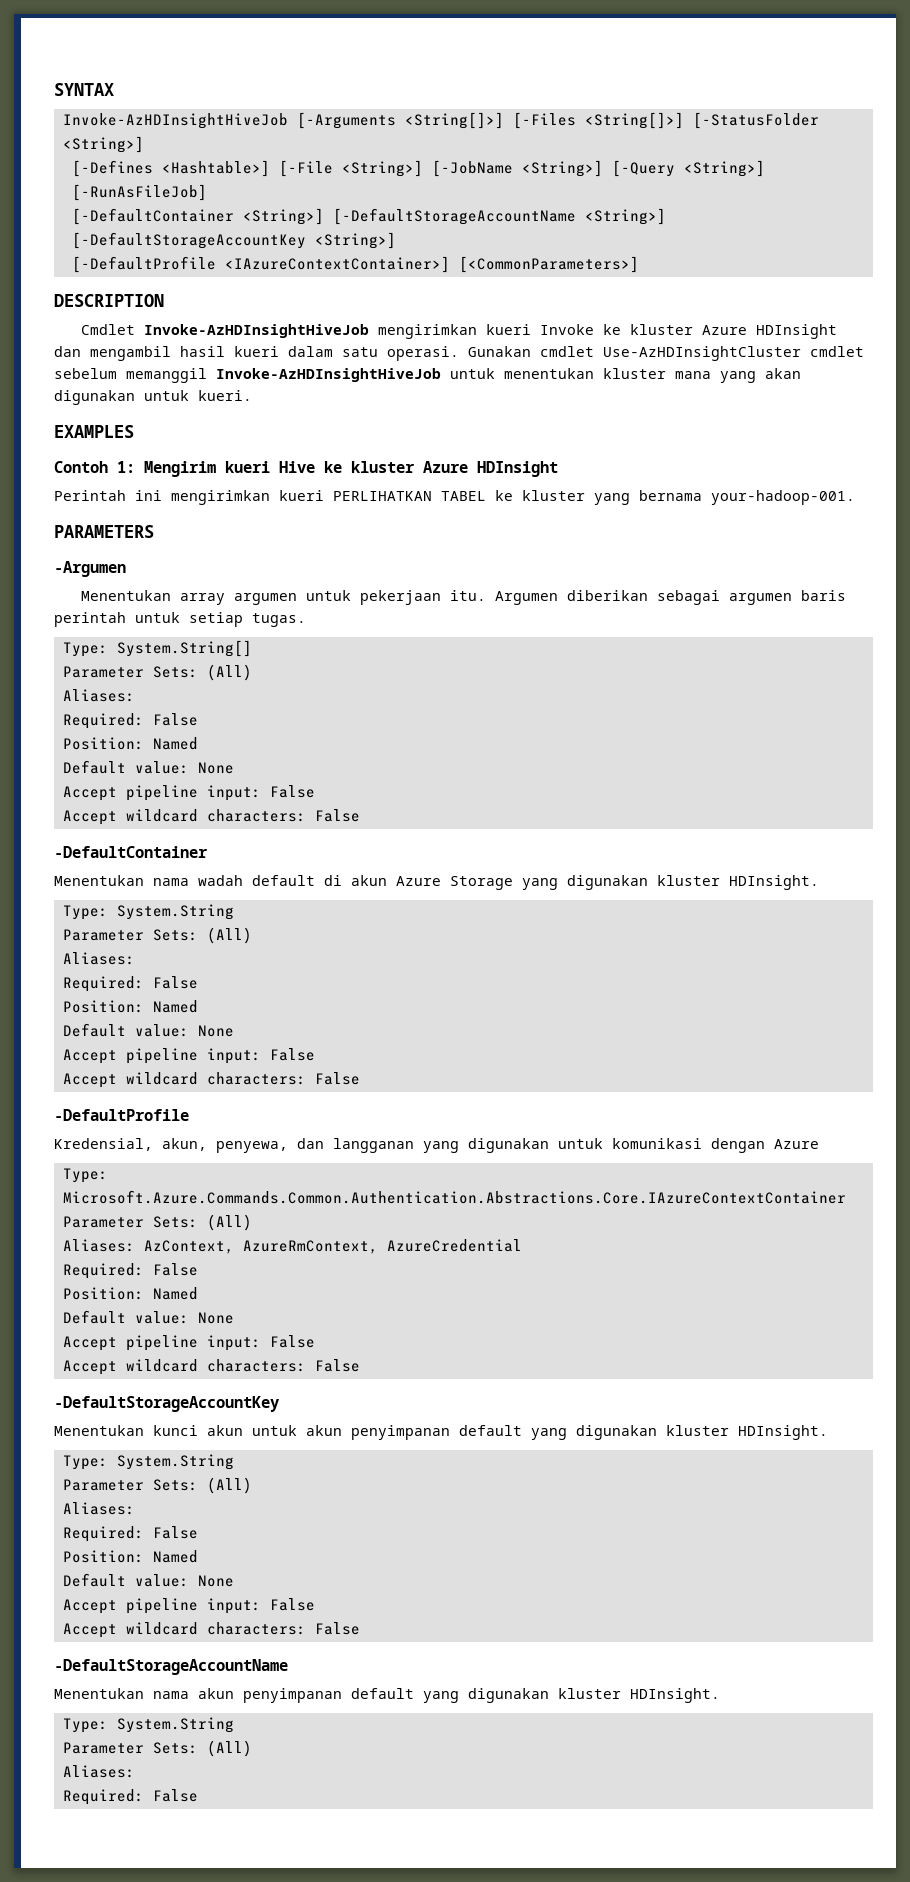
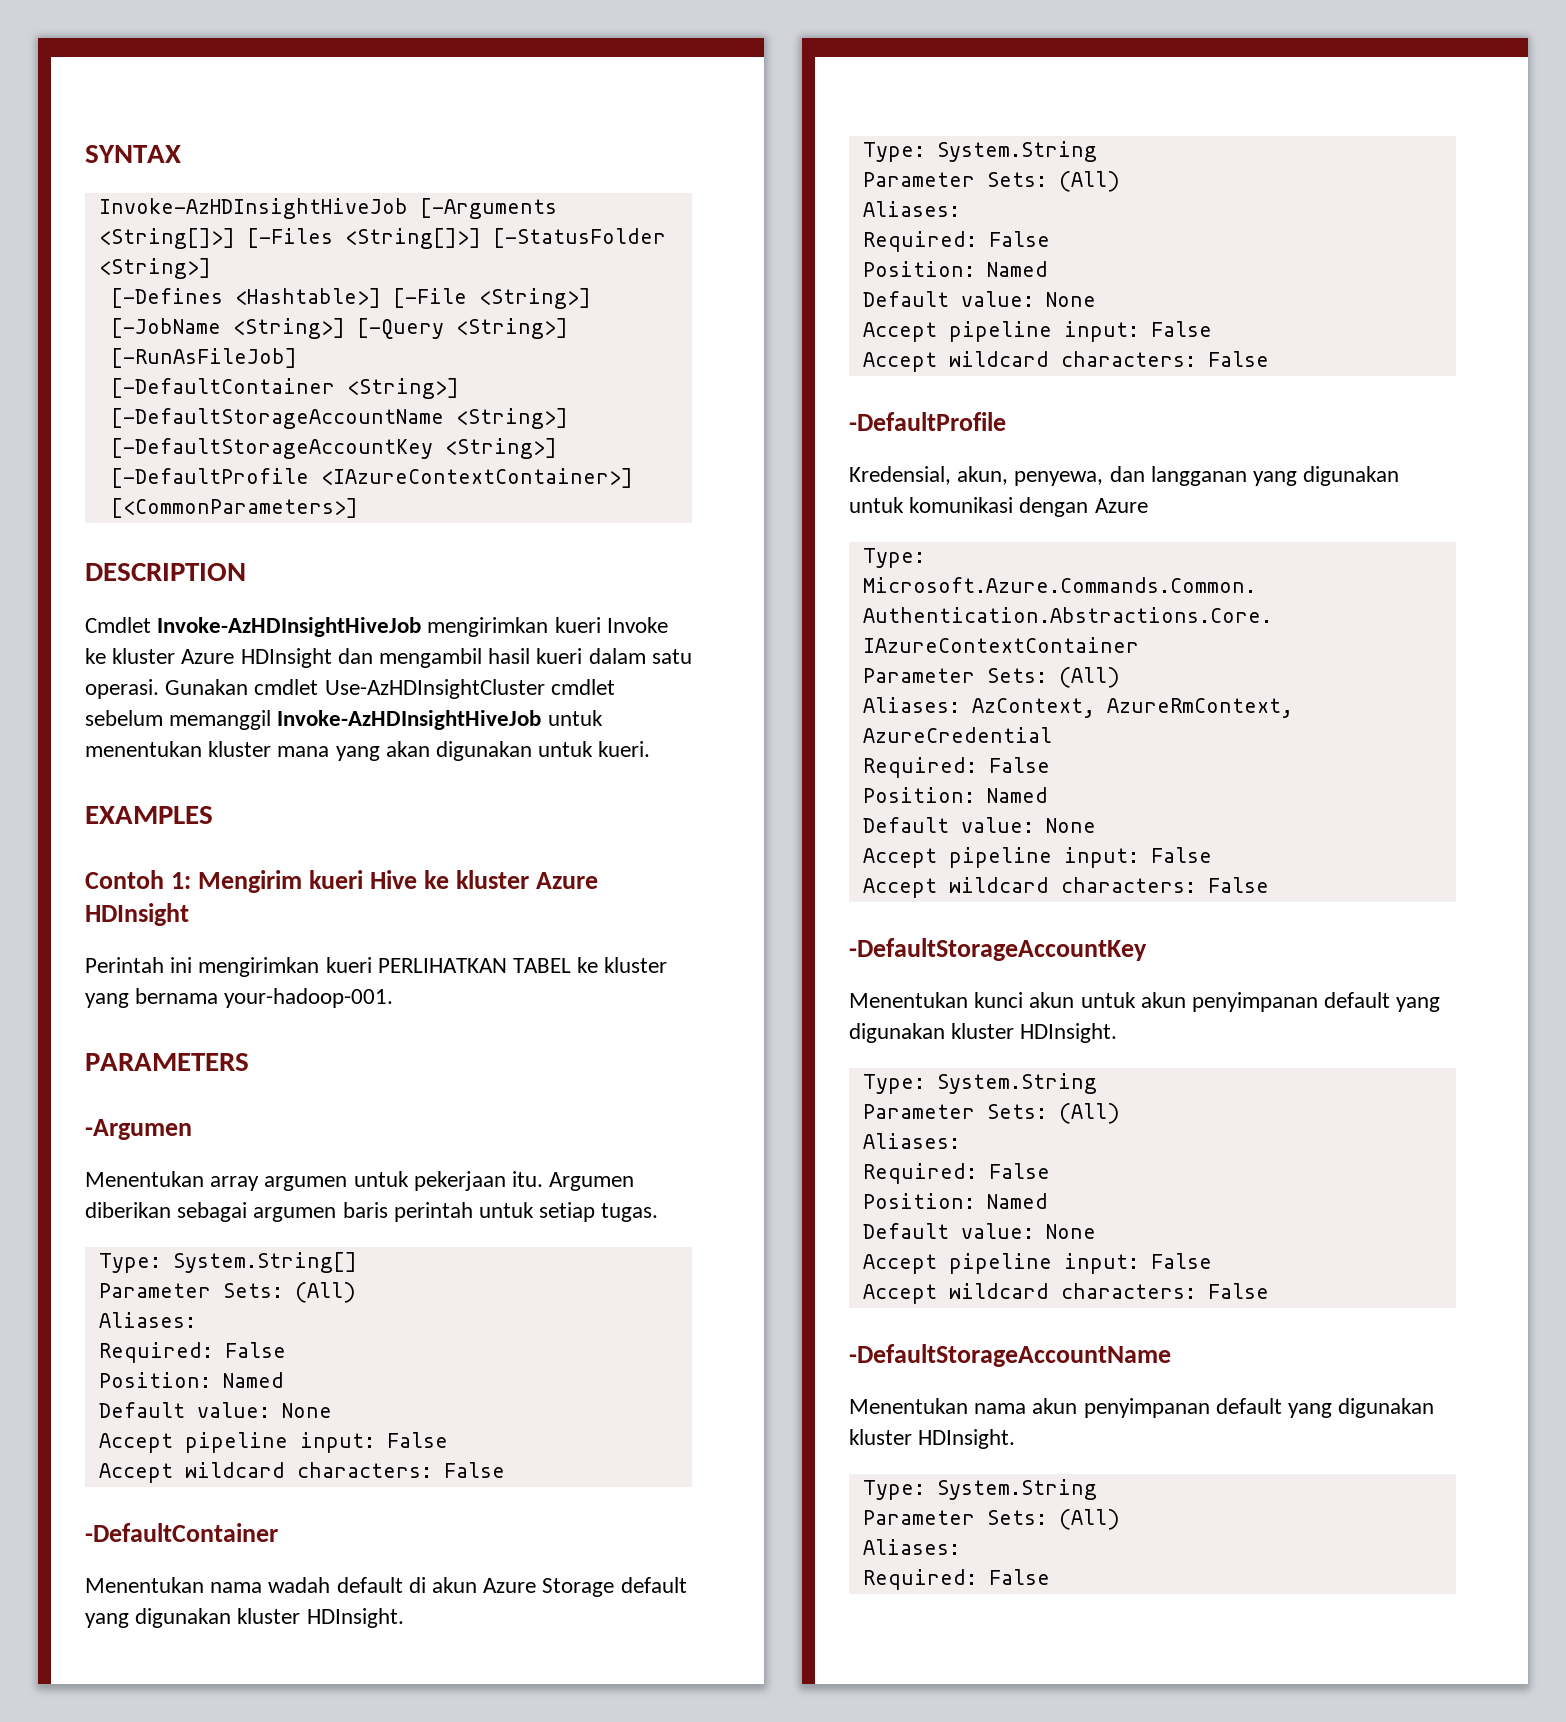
- Menentukan nama wadah default di akun Azure Storage yang digunakan kluster HDInsight.
+ Menentukan nama wadah default di akun Azure Storage default yang digunakan kluster HDInsight.

